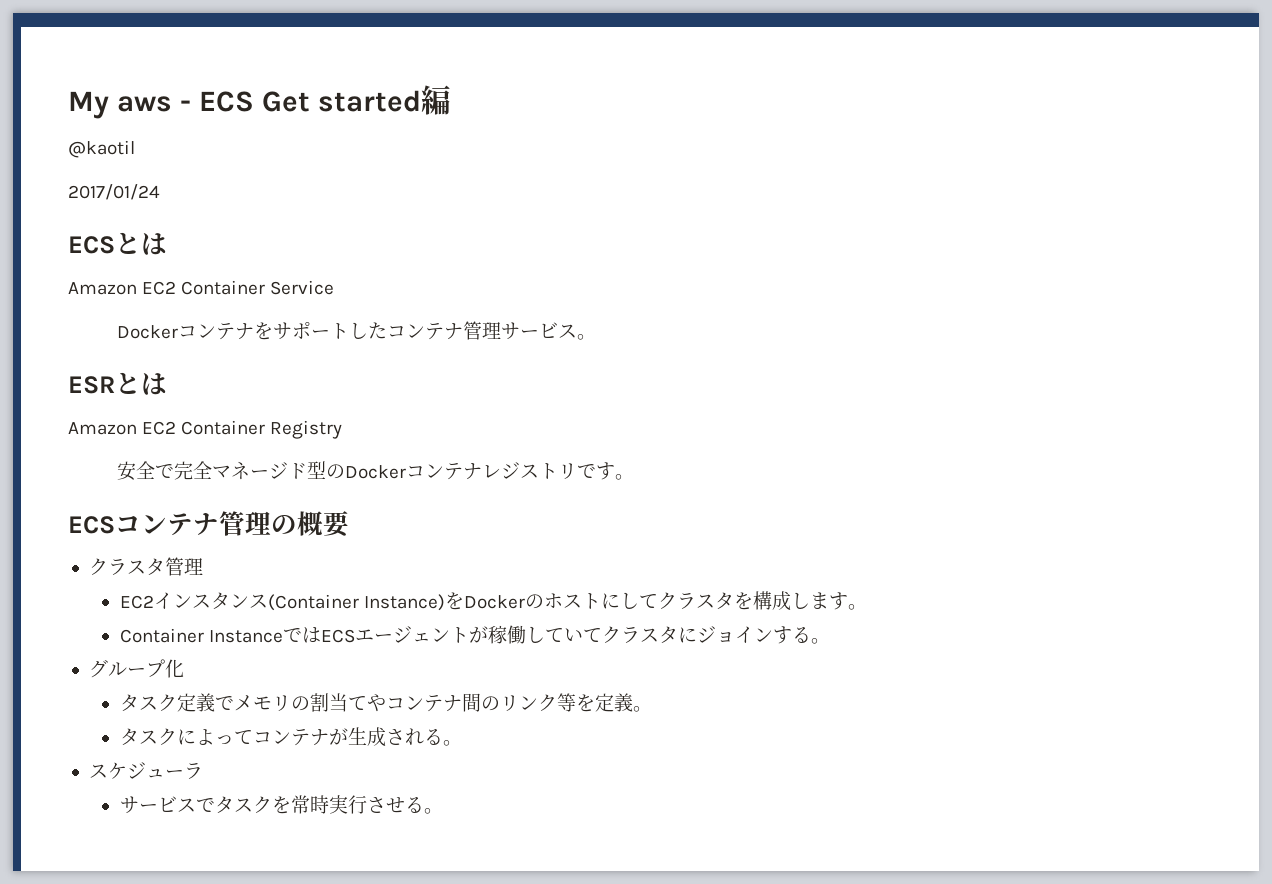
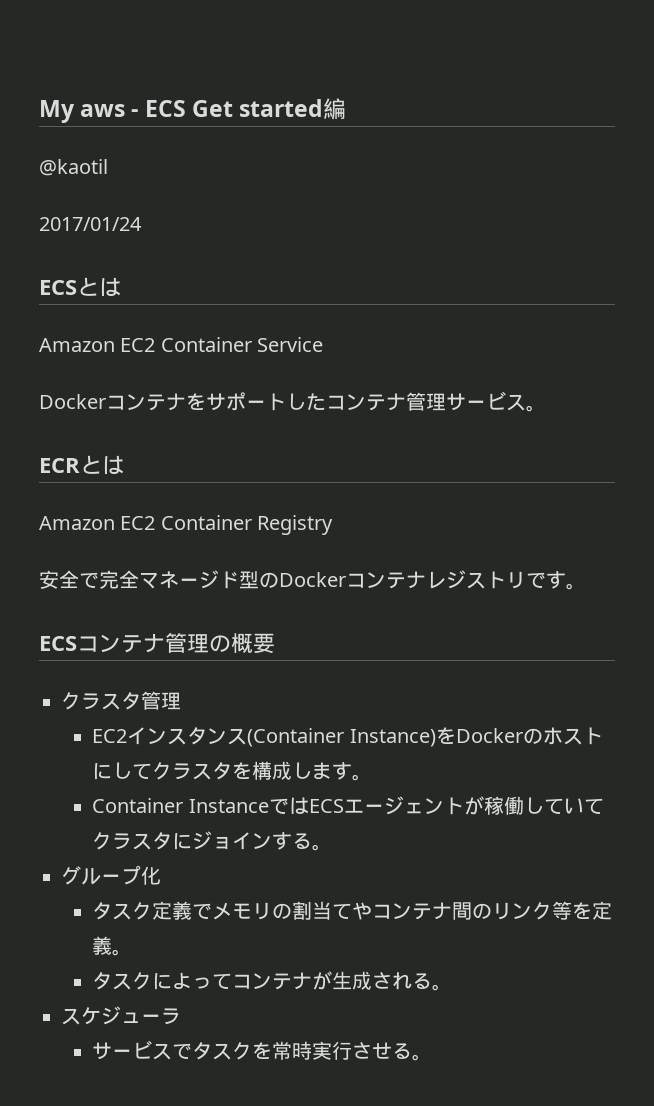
- ESRとは
+ ECRとは

